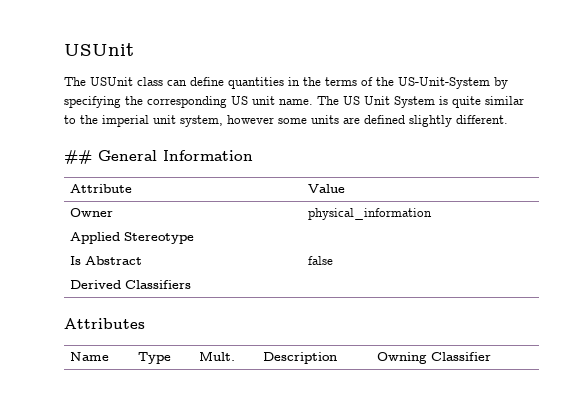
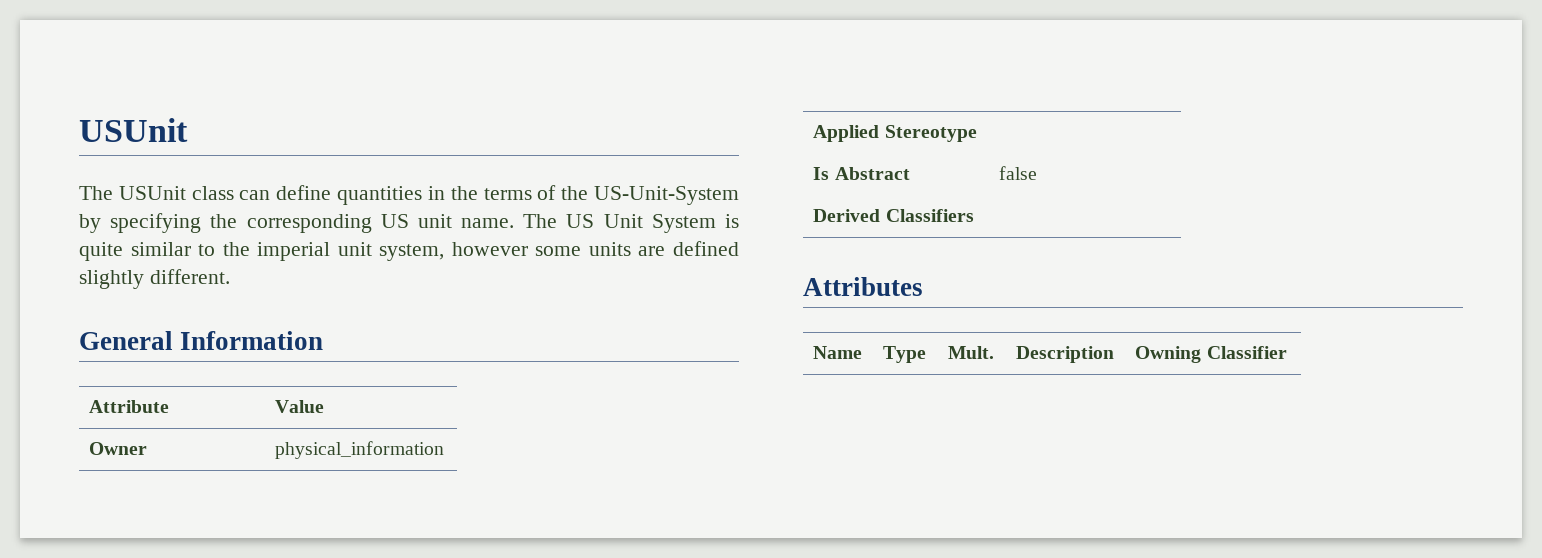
- ## General Information
+ General Information

